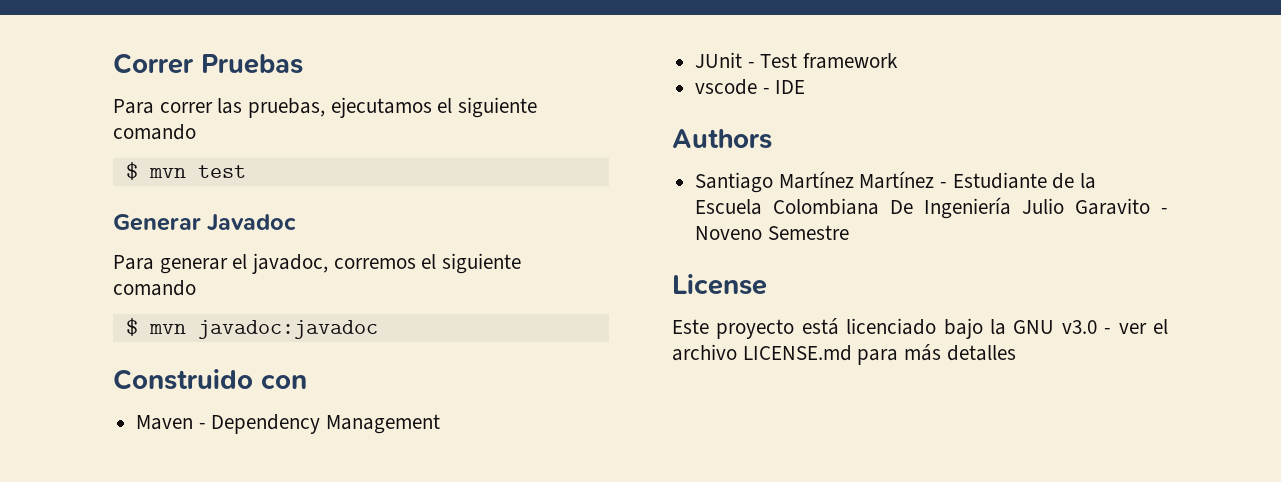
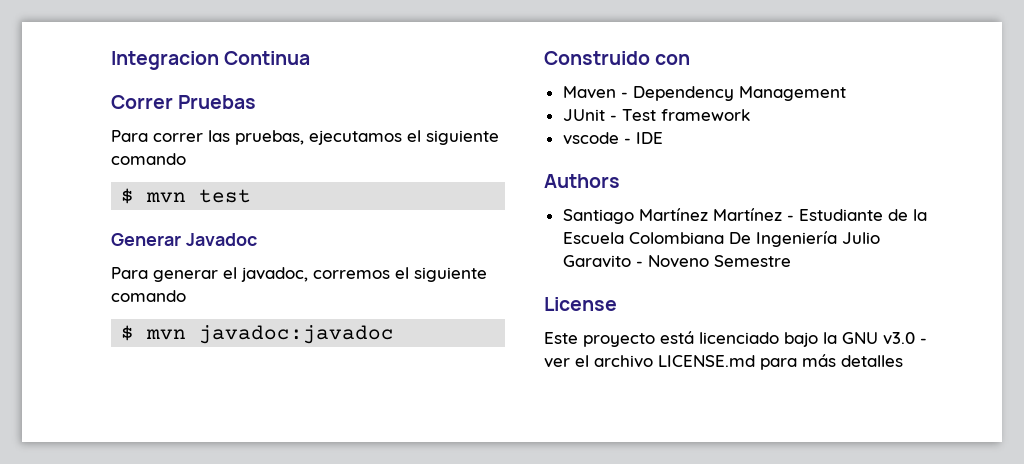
+ Integracion Continua

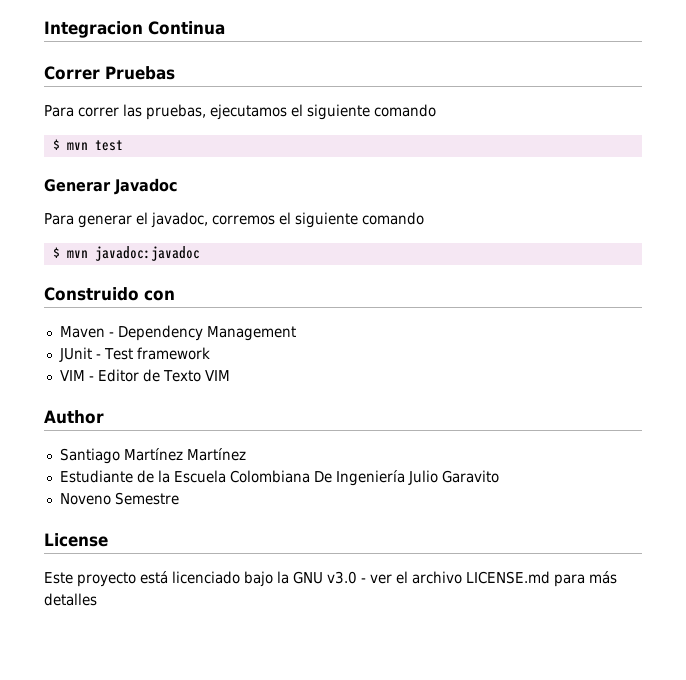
- vscode - IDE
- Authors
+ VIM - Editor de Texto VIM
+ Author
- Santiago Martínez Martínez - Estudiante de la Escuela Colombiana De Ingeniería Julio Garavito - Noveno Semestre
+ Santiago Martínez Martínez
+ Estudiante de la Escuela Colombiana De Ingeniería Julio Garavito
+ Noveno Semestre

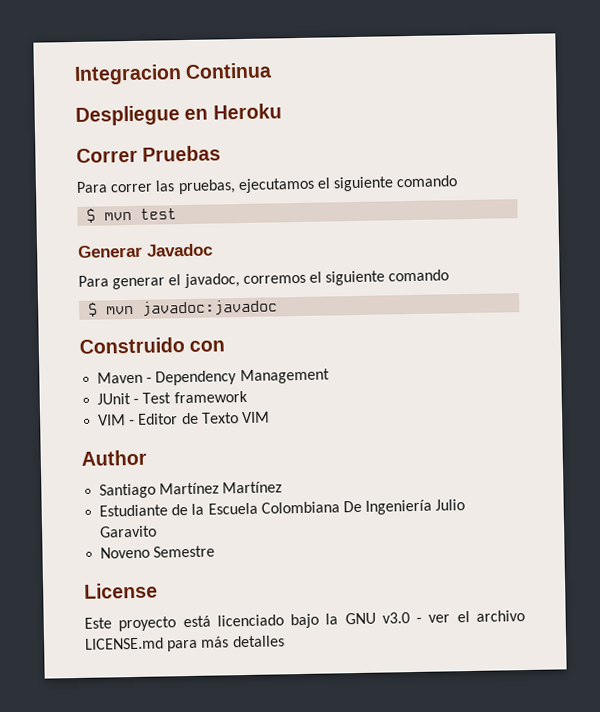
+ Despliegue en Heroku

